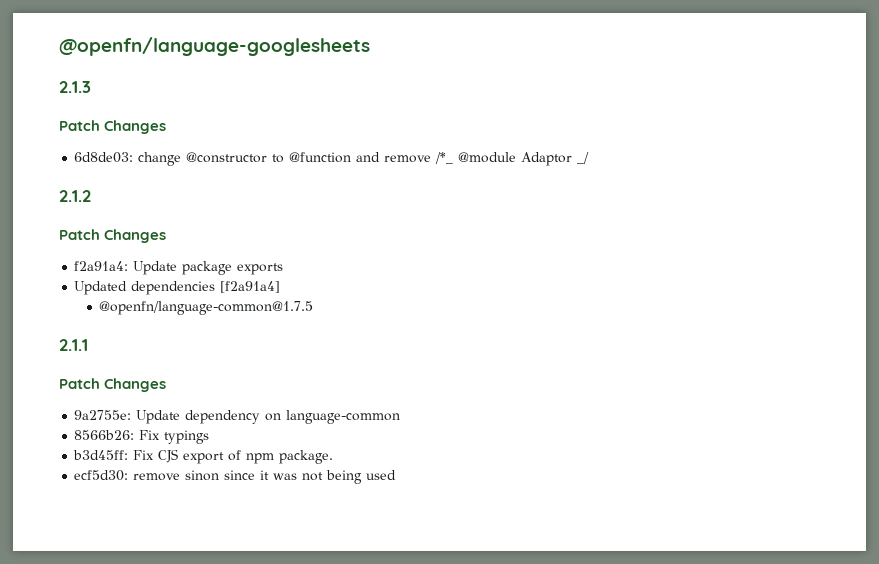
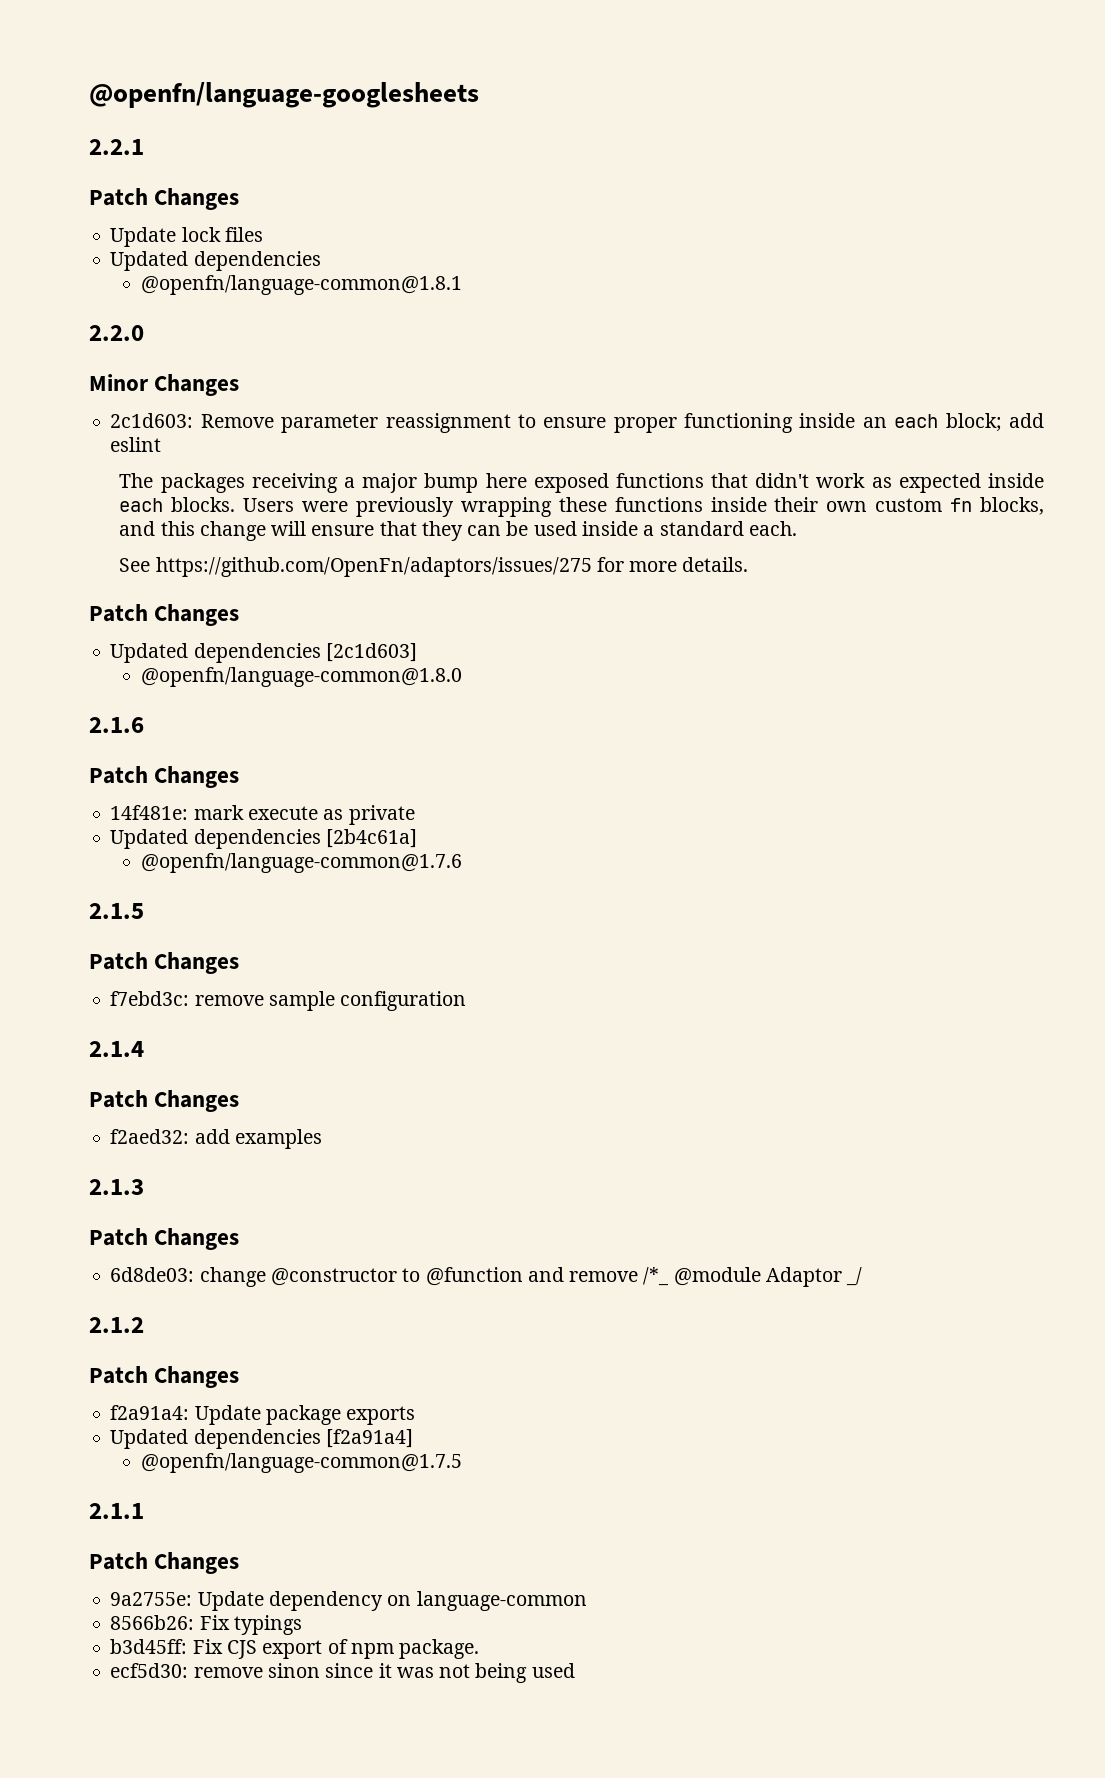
+ 2.2.1
+ Patch Changes
+ Update lock files
+ Updated dependencies
+ @openfn/language-common@1.8.1
+ 2.2.0
+ Minor Changes
+ 2c1d603: Remove parameter reassignment to ensure proper functioning inside an each block; add eslint
+ The packages receiving a major bump here exposed functions that didn't work as expected inside each blocks. Users were previously wrapping these functions inside their own custom fn blocks, and this change will ensure that they can be used inside a standard each.
+ See https://github.com/OpenFn/adaptors/issues/275 for more details.
+ Patch Changes
+ Updated dependencies [2c1d603]
+ @openfn/language-common@1.8.0
+ 2.1.6
+ Patch Changes
+ 14f481e: mark execute as private
+ Updated dependencies [2b4c61a]
+ @openfn/language-common@1.7.6
+ 2.1.5
+ Patch Changes
+ f7ebd3c: remove sample configuration
+ 2.1.4
+ Patch Changes
+ f2aed32: add examples

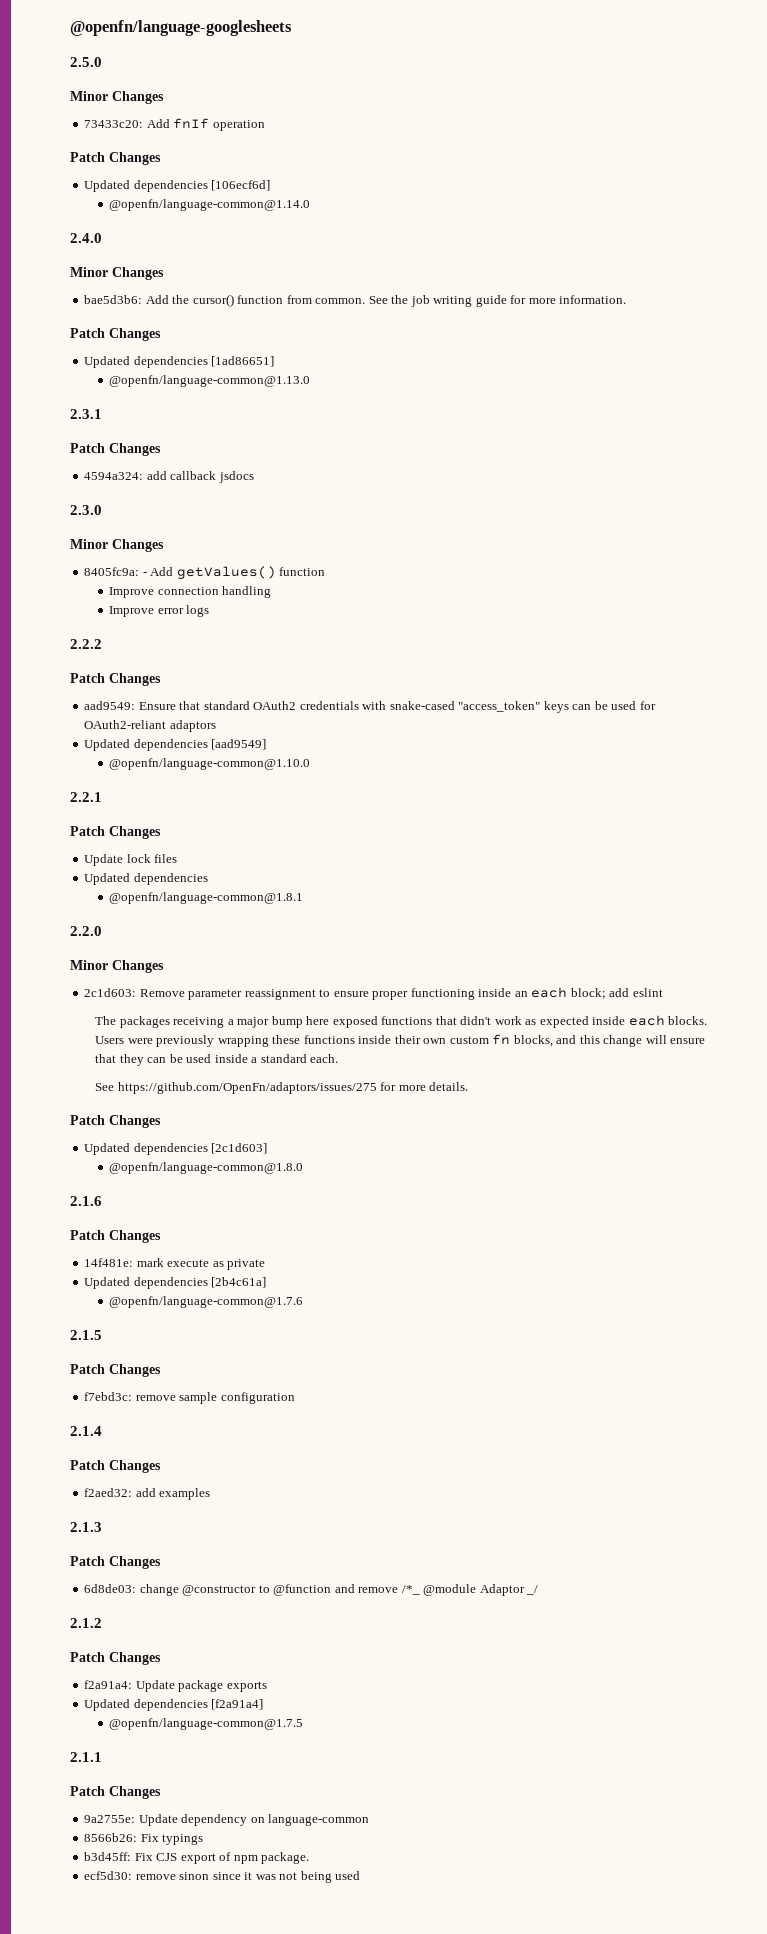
+ 2.5.0
+ Minor Changes
+ 73433c20: Add fnIf operation
+ Patch Changes
+ Updated dependencies [106ecf6d]
+ @openfn/language-common@1.14.0
+ 2.4.0
+ Minor Changes
+ bae5d3b6: Add the cursor() function from common. See the job writing guide for more information.
+ Patch Changes
+ Updated dependencies [1ad86651]
+ @openfn/language-common@1.13.0
+ 2.3.1
+ Patch Changes
+ 4594a324: add callback jsdocs
+ 2.3.0
+ Minor Changes
+ 8405fc9a: - Add getValues() function
+ Improve connection handling
+ Improve error logs
+ 2.2.2
+ Patch Changes
+ aad9549: Ensure that standard OAuth2 credentials with snake-cased "access_token" keys can be used for OAuth2-reliant adaptors
+ Updated dependencies [aad9549]
+ @openfn/language-common@1.10.0

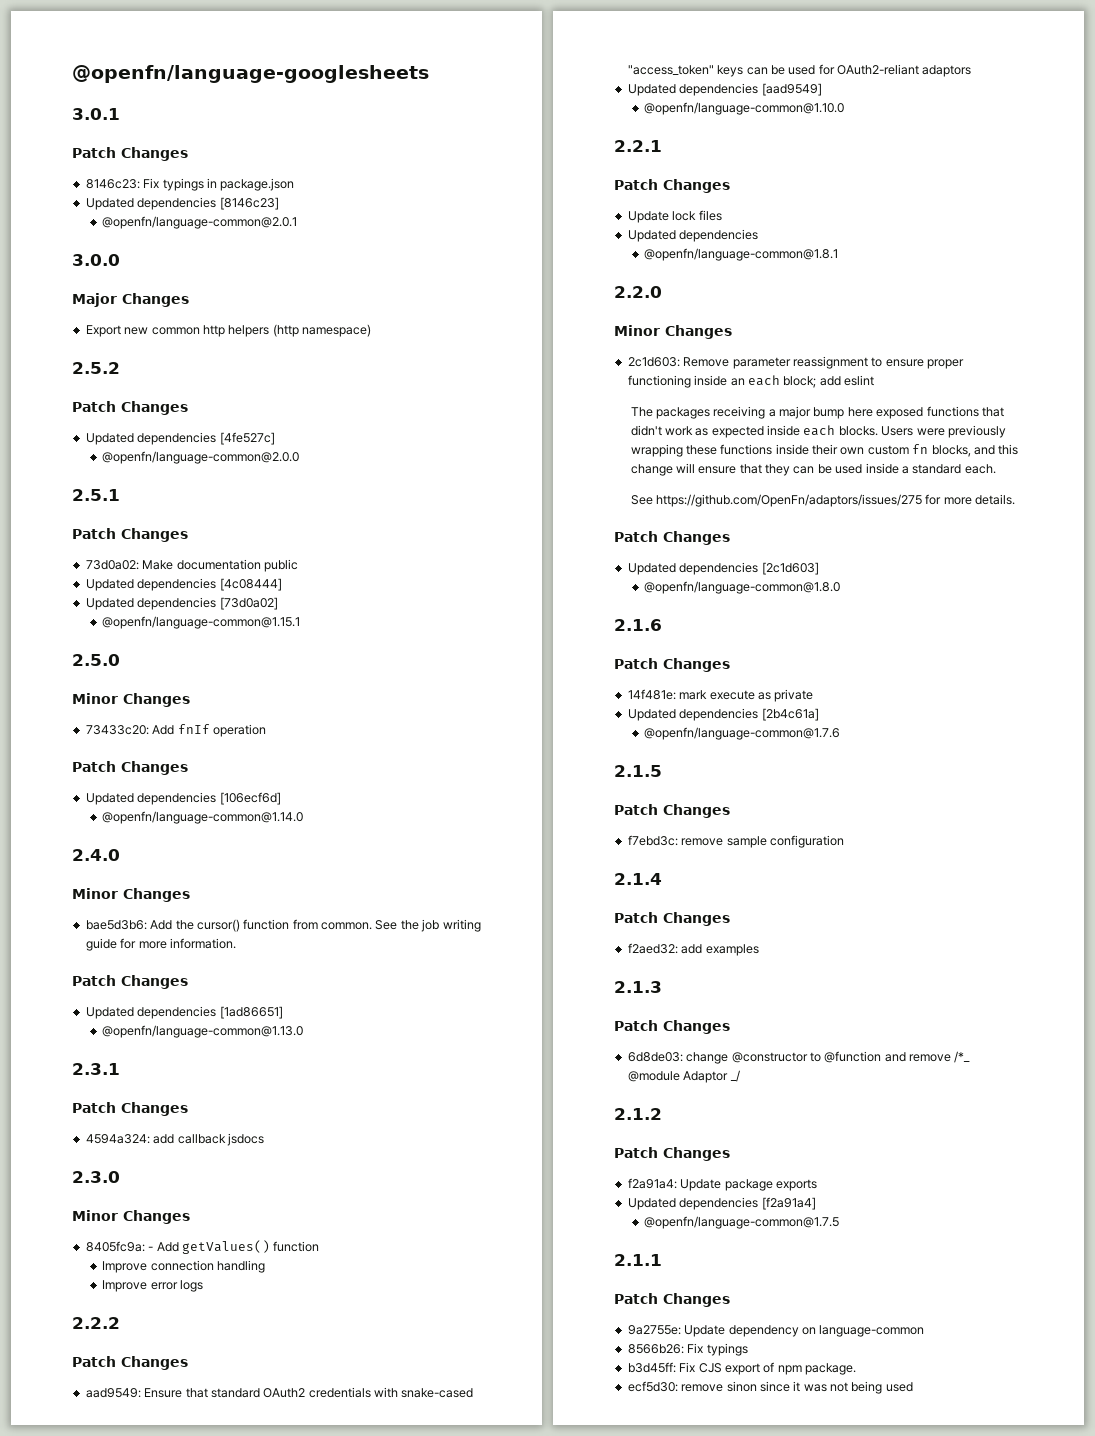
+ 3.0.1
+ Patch Changes
+ 8146c23: Fix typings in package.json
+ Updated dependencies [8146c23]
+ @openfn/language-common@2.0.1
+ 3.0.0
+ Major Changes
+ Export new common http helpers (http namespace)
+ 2.5.2
+ Patch Changes
+ Updated dependencies [4fe527c]
+ @openfn/language-common@2.0.0
+ 2.5.1
+ Patch Changes
+ 73d0a02: Make documentation public
+ Updated dependencies [4c08444]
+ Updated dependencies [73d0a02]
+ @openfn/language-common@1.15.1

